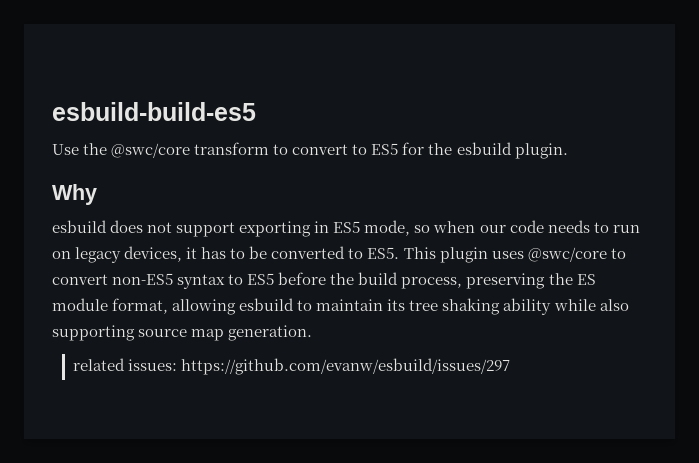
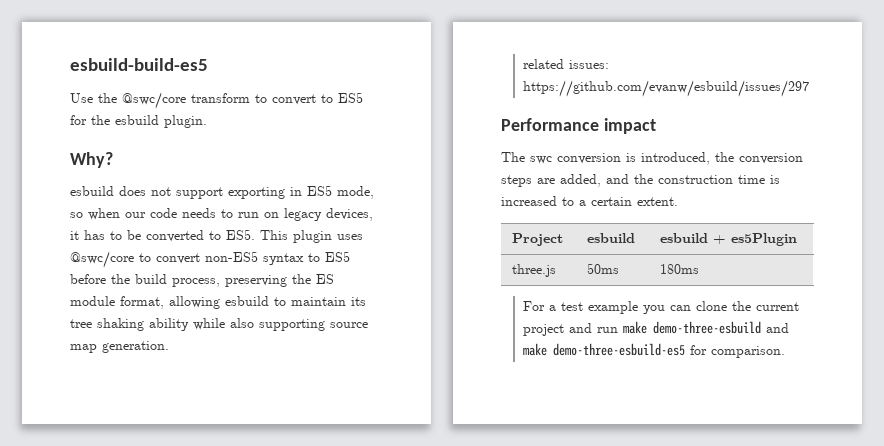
- Why
+ Why?
+ Performance impact
+ The swc conversion is introduced, the conversion steps are added, and the construction time is increased to a certain extent.
+ Project | esbuild | esbuild + es5Plugin
+ three.js | 50ms | 180ms
+ For a test example you can clone the current project and run make demo-three-esbuild and make demo-three-esbuild-es5 for comparison.

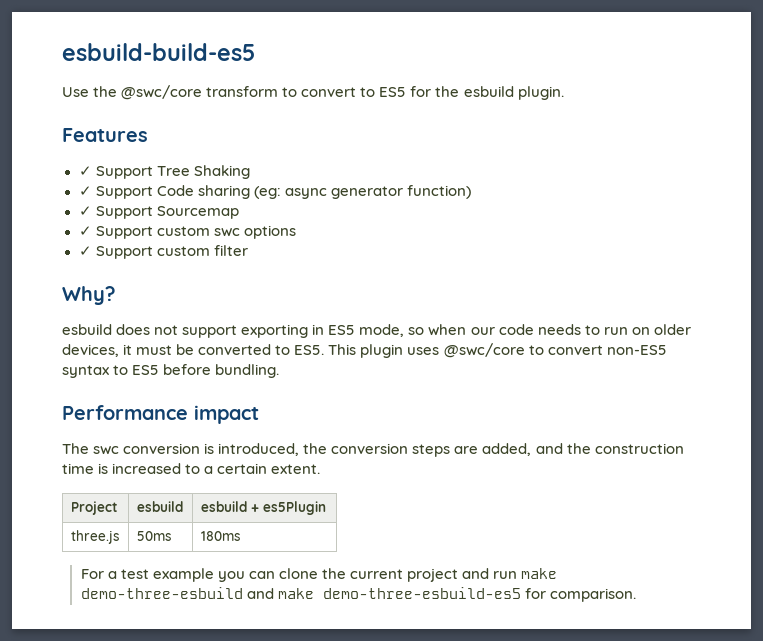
+ Features
+ ✓ Support Tree Shaking
+ ✓ Support Code sharing (eg: async generator function)
+ ✓ Support Sourcemap
+ ✓ Support custom swc options
+ ✓ Support custom filter
- esbuild does not support exporting in ES5 mode, so when our code needs to run on legacy devices, it has to be converted to ES5. This plugin uses @swc/core to convert non-ES5 syntax to ES5 before the build process, preserving the ES module format, allowing esbuild to maintain its tree shaking ability while also supporting source map generation.
- related issues: https://github.com/evanw/esbuild/issues/297
+ esbuild does not support exporting in ES5 mode, so when our code needs to run on older devices, it must be converted to ES5. This plugin uses @swc/core to convert non-ES5 syntax to ES5 before bundling.

